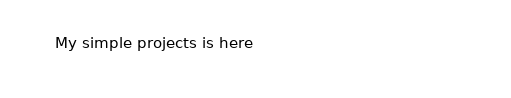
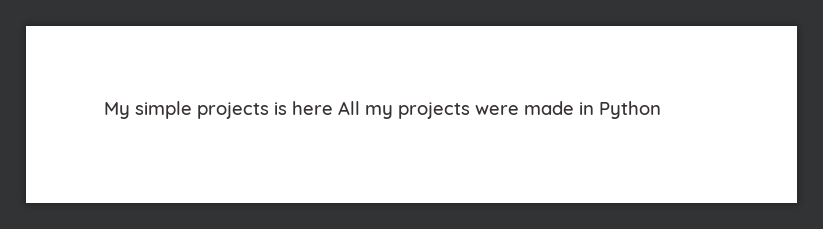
- My simple projects is here
+ My simple projects is here All my projects were made in Python

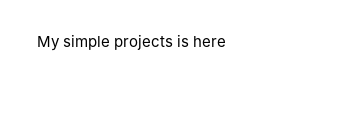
- My simple projects is here All my projects were made in Python
+ My simple projects is here

